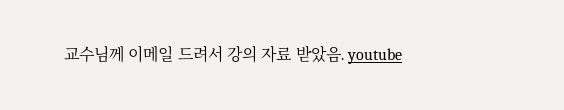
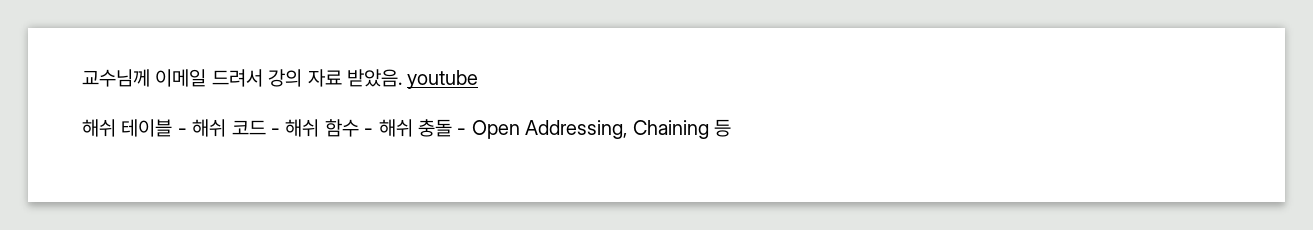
+ 해쉬 테이블 - 해쉬 코드 - 해쉬 함수 - 해쉬 충돌 - Open Addressing, Chaining 등

